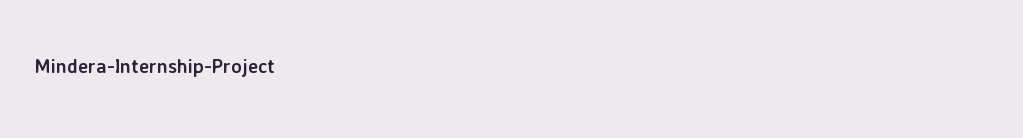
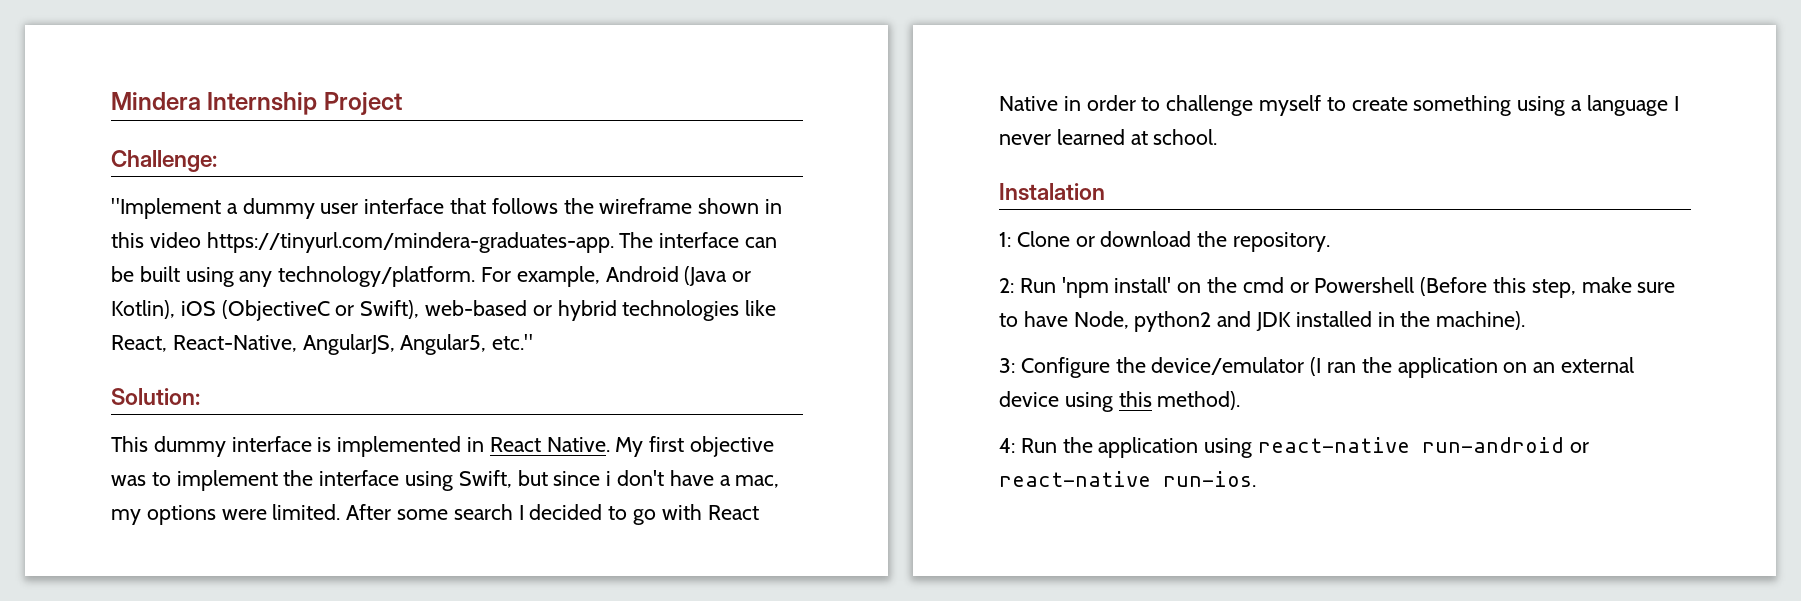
- Mindera-Internship-Project
+ Mindera Internship Project
+ Challenge:
+ "Implement a dummy user interface that follows the wireframe shown in this video https://tinyurl.com/mindera-graduates-app. The interface can be built using any technology/platform. For example, Android (Java or Kotlin), iOS (ObjectiveC or Swift), web-based or hybrid technologies like React, React-Native, AngularJS, Angular5, etc."
+ Solution:
+ This dummy interface is implemented in React Native. My first objective was to implement the interface using Swift, but since i don't have a mac, my options were limited. After some search I decided to go with React Native in order to challenge myself to create something using a language I never learned at school.
+ Instalation
+ 1: Clone or download the repository.
+ 2: Run 'npm install' on the cmd or Powershell (Before this step, make sure to have Node, python2 and JDK installed in the machine).
+ 3: Configure the device/emulator (I ran the application on an external device using this method).
+ 4: Run the application using react-native run-android or react-native run-ios.

